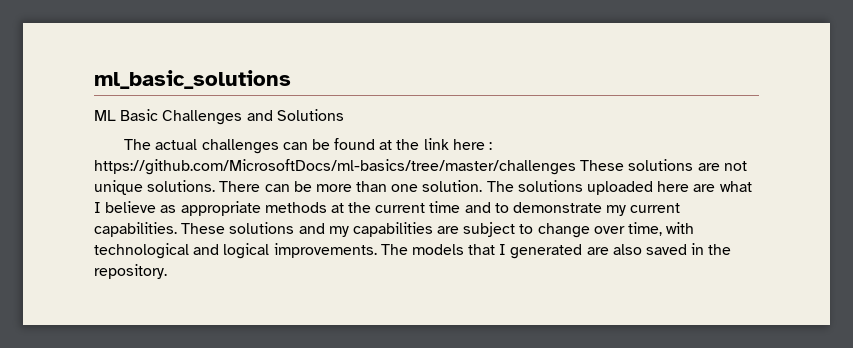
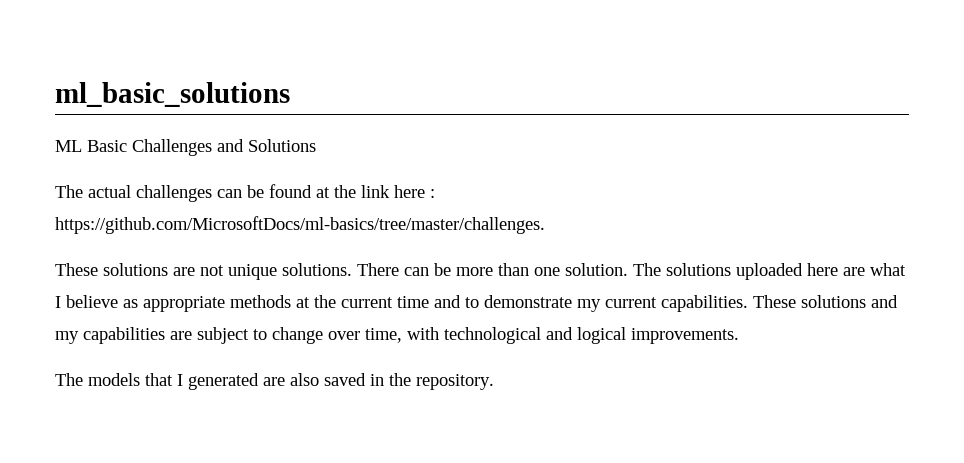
- The actual challenges can be found at the link here : https://github.com/MicrosoftDocs/ml-basics/tree/master/challenges These solutions are not unique solutions.
+ The actual challenges can be found at the link here : https://github.com/MicrosoftDocs/ml-basics/tree/master/challenges.
+ These solutions are not unique solutions.
- These solutions and my capabilities are subject to change over time, with technological and logical improvements. The models that I generated are also saved in the repository.
+ These solutions and my capabilities are subject to change over time, with technological and logical improvements.
+ The models that I generated are also saved in the repository.

